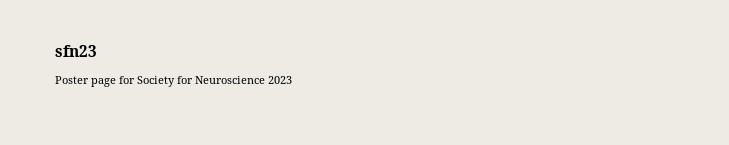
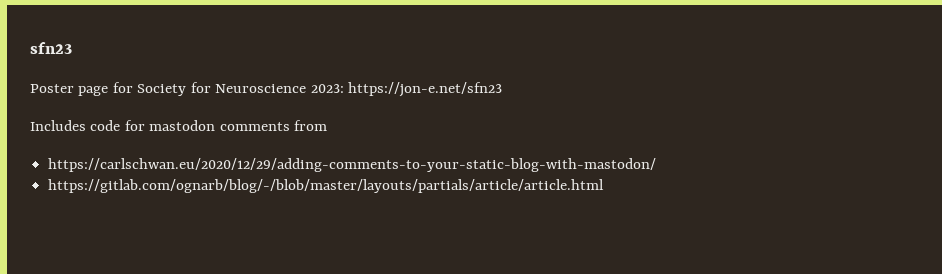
- Poster page for Society for Neuroscience 2023
+ Poster page for Society for Neuroscience 2023: https://jon-e.net/sfn23
+ Includes code for mastodon comments from
+ https://carlschwan.eu/2020/12/29/adding-comments-to-your-static-blog-with-mastodon/
+ https://gitlab.com/ognarb/blog/-/blob/master/layouts/partials/article/article.html

